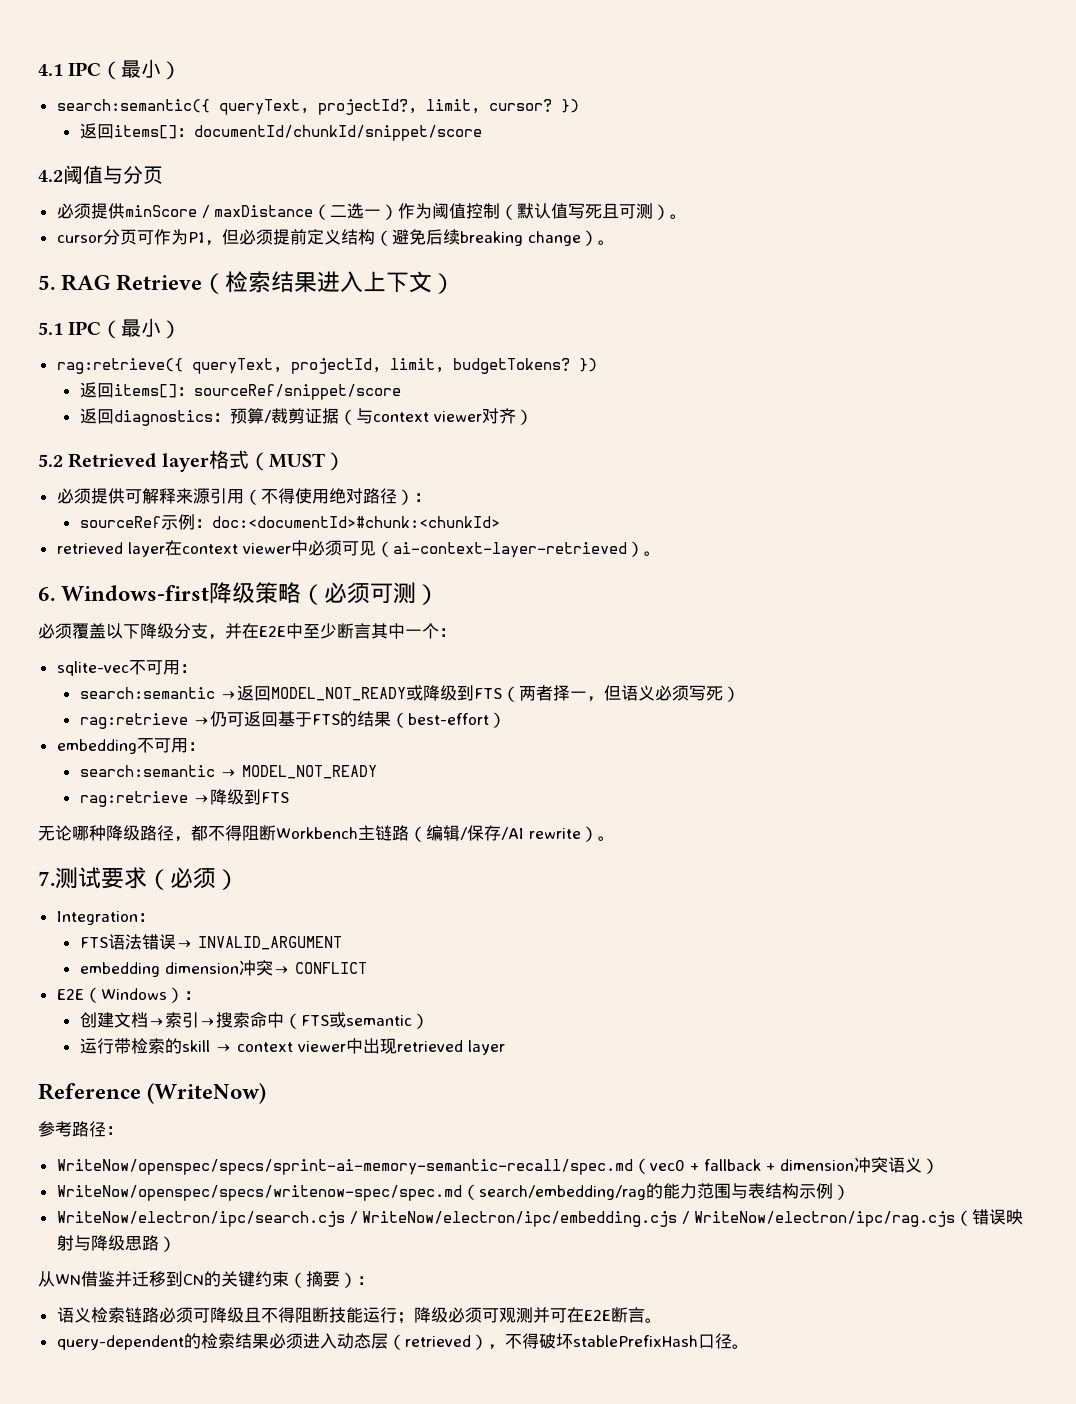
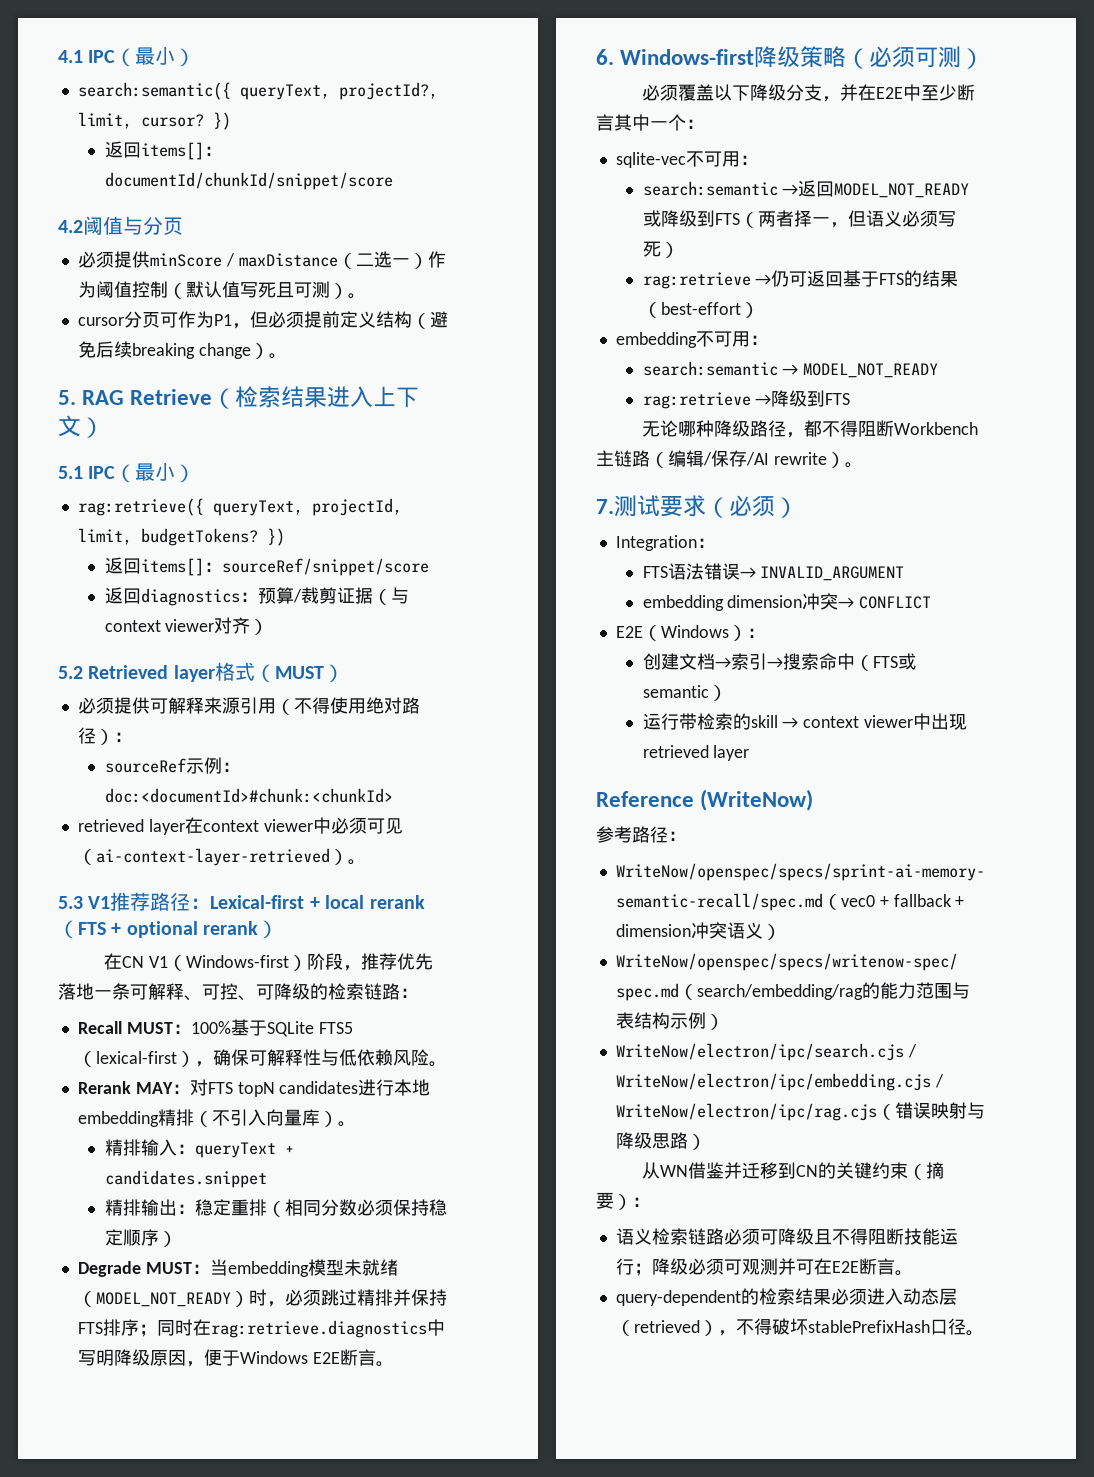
+ 5.3 V1推荐路径：Lexical-first + local rerank（FTS + optional rerank）
+ 在CN V1（Windows-first）阶段，推荐优先落地一条可解释、可控、可降级的检索链路：
+ Recall MUST：100%基于SQLite FTS5（lexical-first），确保可解释性与低依赖风险。
+ Rerank MAY：对FTS topN candidates进行本地embedding精排（不引入向量库）。
+ 精排输入：queryText + candidates.snippet
+ 精排输出：稳定重排（相同分数必须保持稳定顺序）
+ Degrade MUST：当embedding模型未就绪（MODEL_NOT_READY）时，必须跳过精排并保持FTS排序；同时在rag:retrieve.diagnostics中写明降级原因，便于Windows E2E断言。

